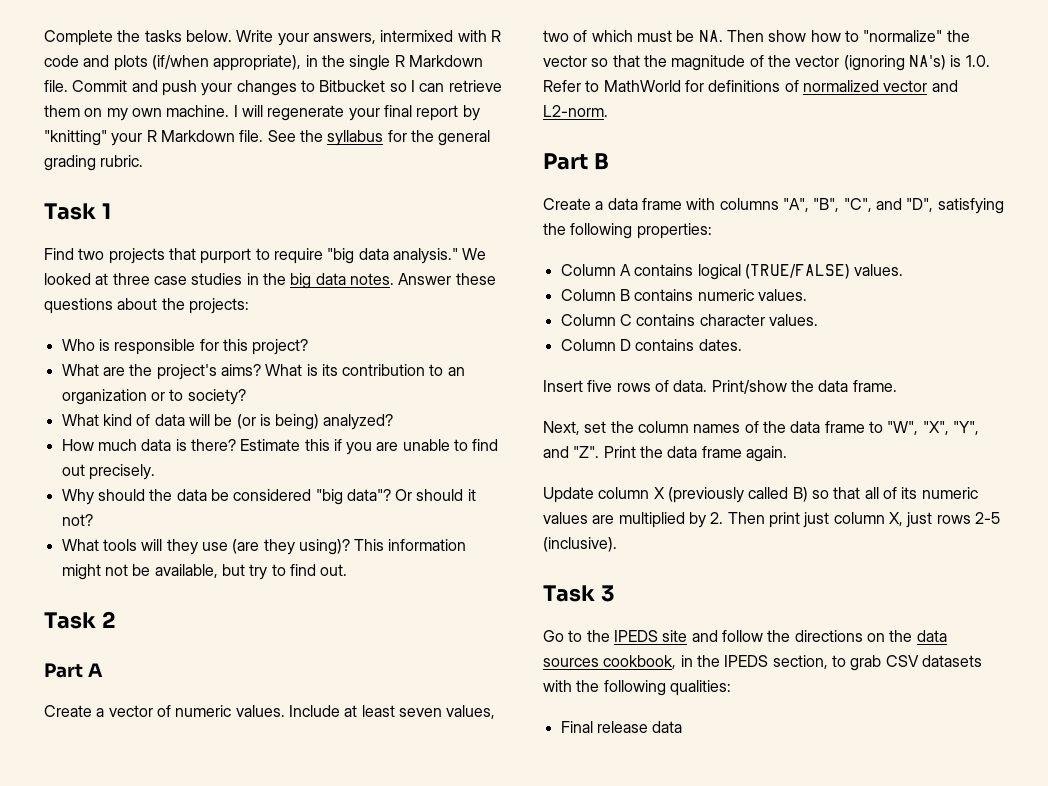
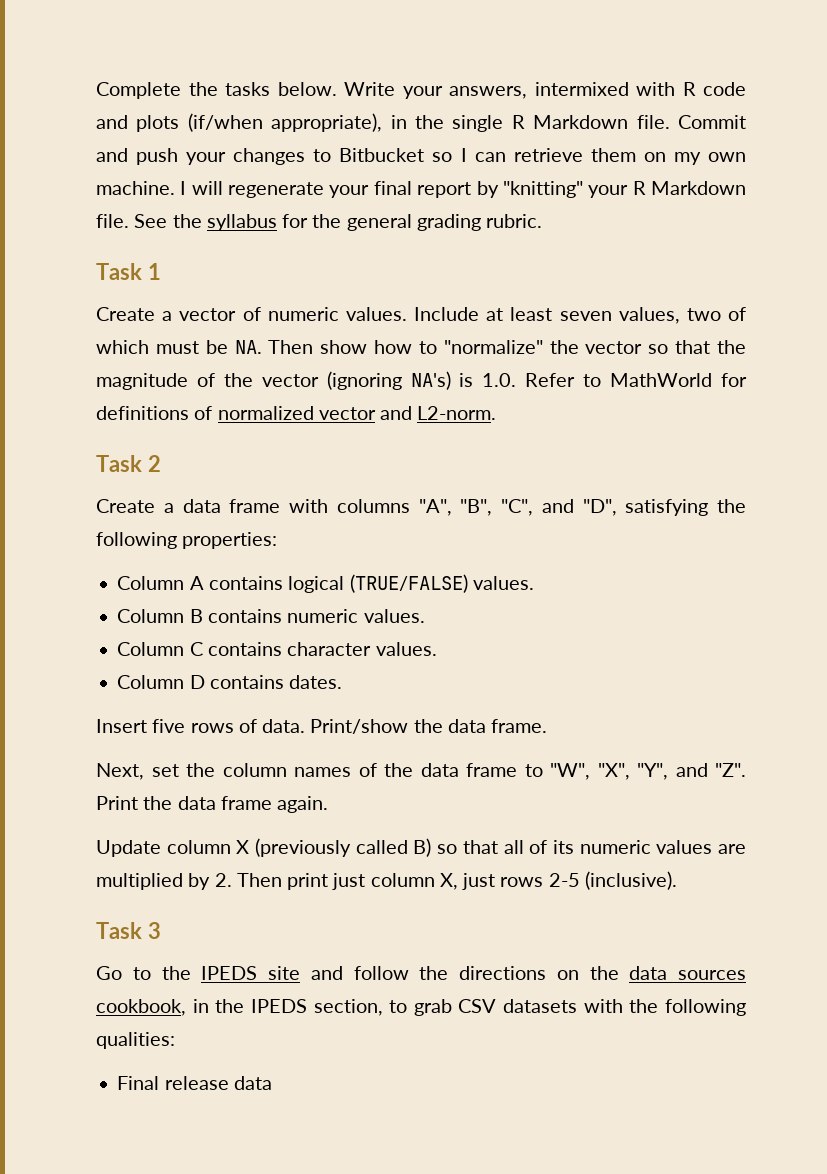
- Find two projects that purport to require "big data analysis." We looked at three case studies in the big data notes. Answer these questions about the projects:
- Who is responsible for this project?
- What are the project's aims? What is its contribution to an organization or to society?
- What kind of data will be (or is being) analyzed?
- How much data is there? Estimate this if you are unable to find out precisely.
- Why should the data be considered "big data"? Or should it not?
- What tools will they use (are they using)? This information might not be available, but try to find out.
- Task 2
- Part A
- Part B
+ Task 2

